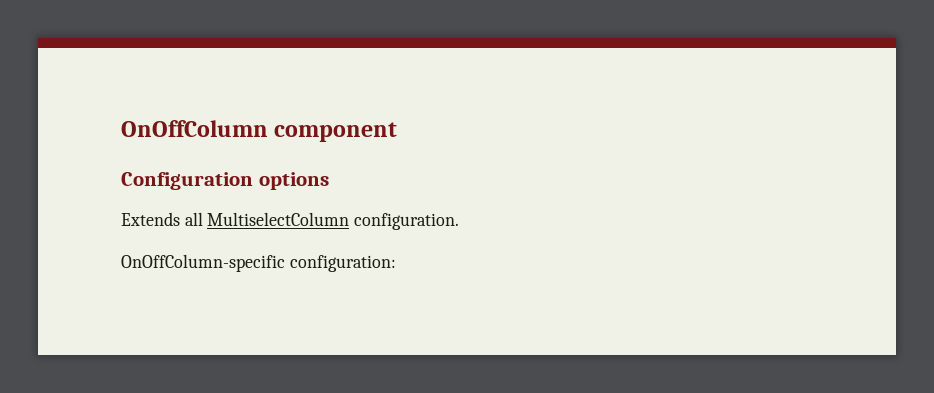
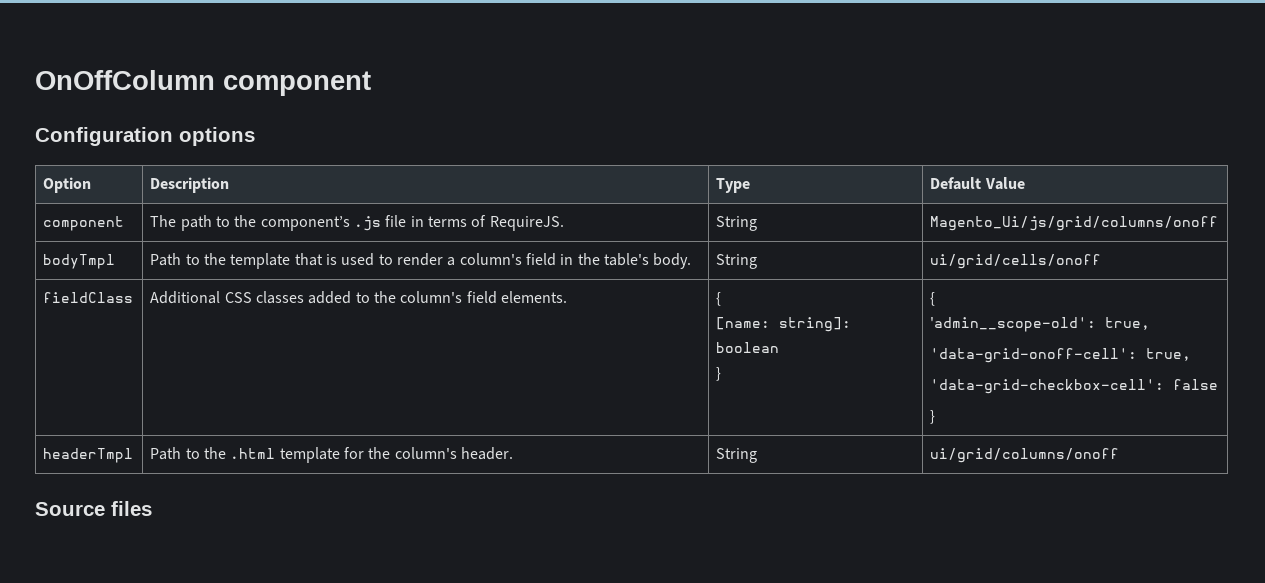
- Extends all MultiselectColumn configuration.
- OnOffColumn-specific configuration:
+ Option | Description | Type | Default Value
+ component | The path to the component’s .js file in terms of RequireJS. | String | Magento_Ui/js/grid/columns/onoff
+ bodyTmpl | Path to the template that is used to render a column's field in the table's body. | String | ui/grid/cells/onoff
+ fieldClass | Additional CSS classes added to the column's field elements. | {
+ [name: string]: boolean
+ } | {
+ 'admin__scope-old': true,
+ 'data-grid-onoff-cell': true,
+ 'data-grid-checkbox-cell': false
+ }
+ headerTmpl | Path to the .html template for the column's header. | String | ui/grid/columns/onoff
+ Source files

